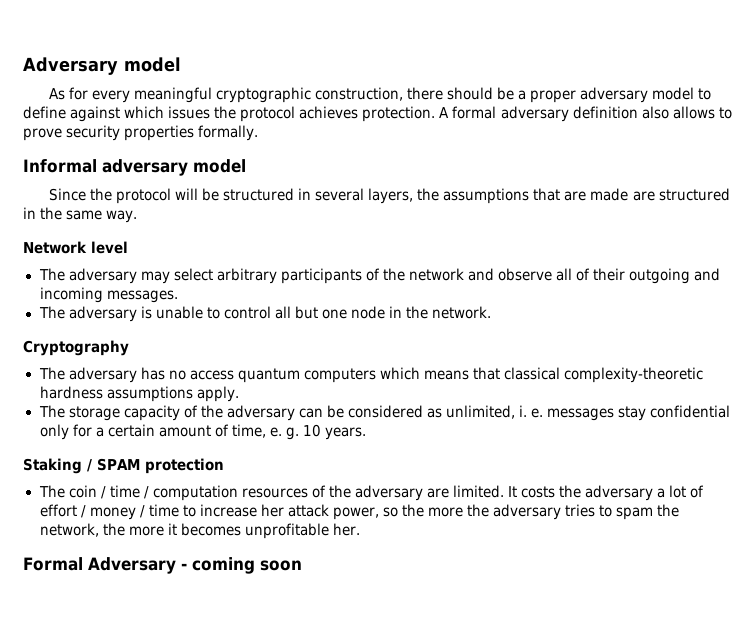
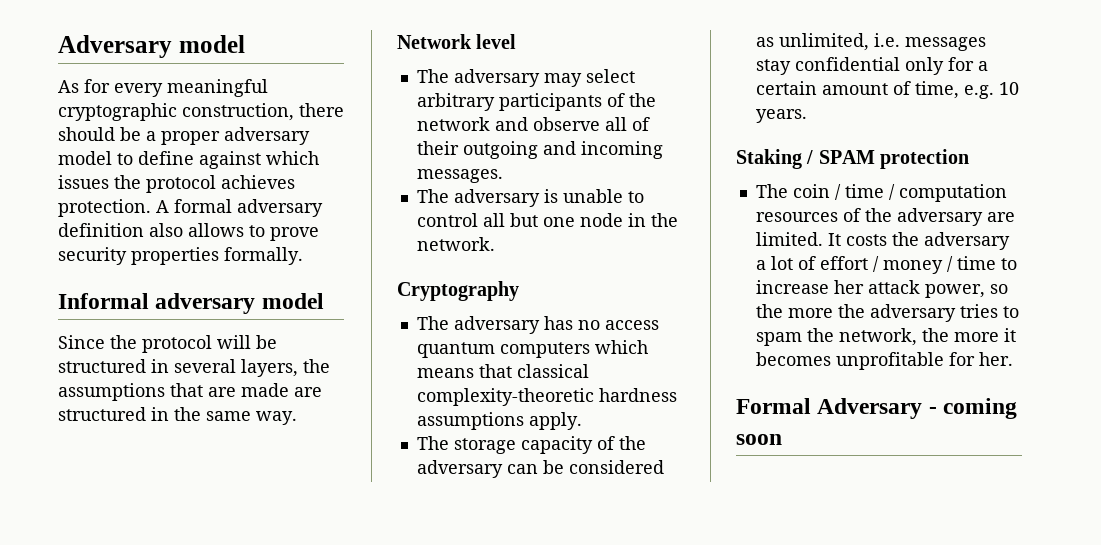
- The storage capacity of the adversary can be considered as unlimited, i. e. messages stay confidential only for a certain amount of time, e. g. 10 years.
+ The storage capacity of the adversary can be considered as unlimited, i.e. messages stay confidential only for a certain amount of time, e.g. 10 years.
- It costs the adversary a lot of effort / money / time to increase her attack power, so the more the adversary tries to spam the network, the more it becomes unprofitable her.
+ It costs the adversary a lot of effort / money / time to increase her attack power, so the more the adversary tries to spam the network, the more it becomes unprofitable for her.

